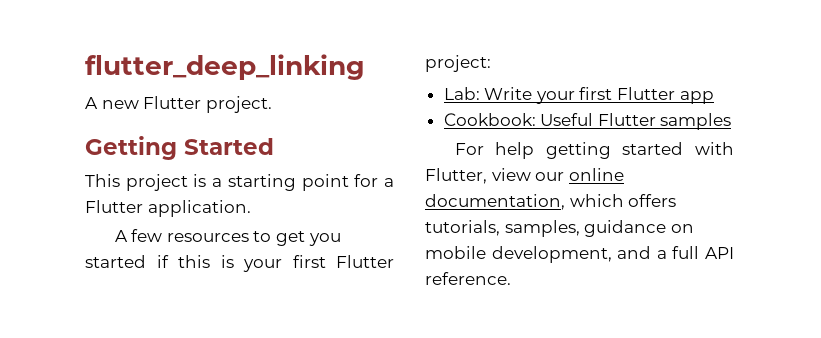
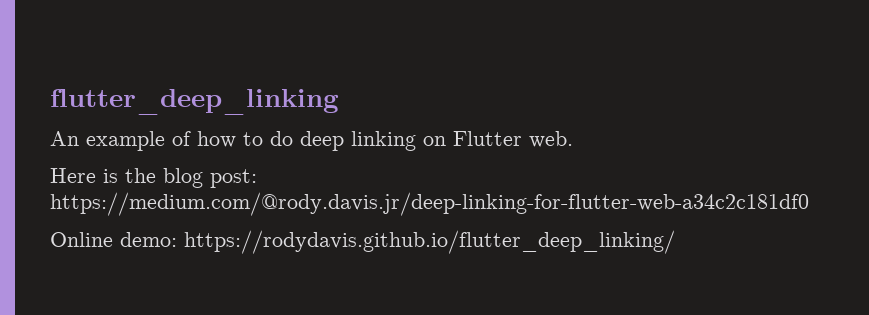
- A new Flutter project.
- Getting Started
- This project is a starting point for a Flutter application.
- A few resources to get you started if this is your first Flutter project:
- Lab: Write your first Flutter app
- Cookbook: Useful Flutter samples
- For help getting started with Flutter, view our online documentation, which offers tutorials, samples, guidance on mobile development, and a full API reference.
+ An example of how to do deep linking on Flutter web.
+ Here is the blog post: https://medium.com/@rody.davis.jr/deep-linking-for-flutter-web-a34c2c181df0
+ Online demo: https://rodydavis.github.io/flutter_deep_linking/

